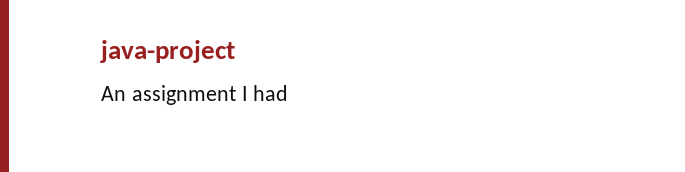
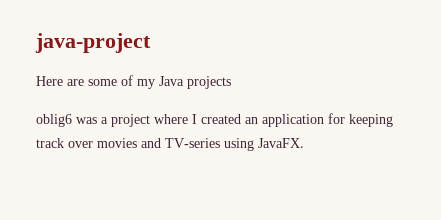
- An assignment I had
+ Here are some of my Java projects
+ oblig6 was a project where I created an application for keeping track over movies and TV-series using JavaFX.

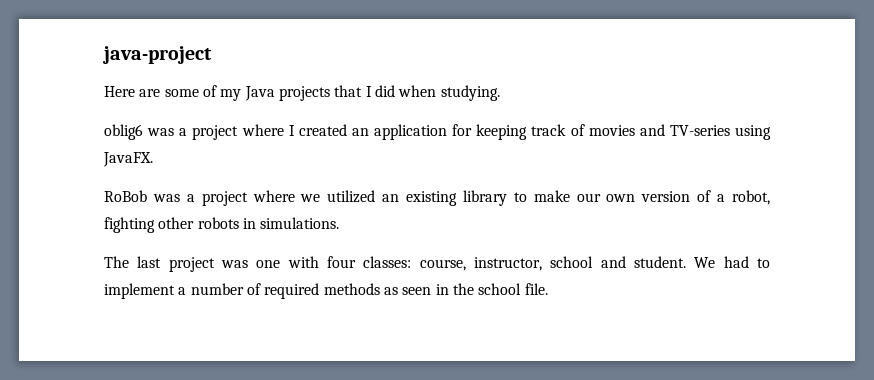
- Here are some of my Java projects
+ Here are some of my Java projects that I did when studying.
- oblig6 was a project where I created an application for keeping track over movies and TV-series using JavaFX.
+ oblig6 was a project where I created an application for keeping track of movies and TV-series using JavaFX.
+ RoBob was a project where we utilized an existing library to make our own version of a robot, fighting other robots in simulations.
+ The last project was one with four classes: course, instructor, school and student. We had to implement a number of required methods as seen in the school file.

